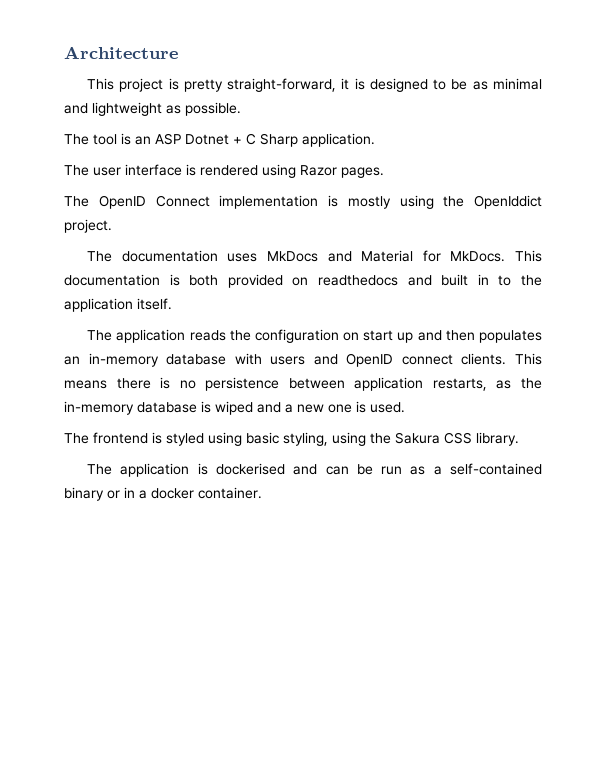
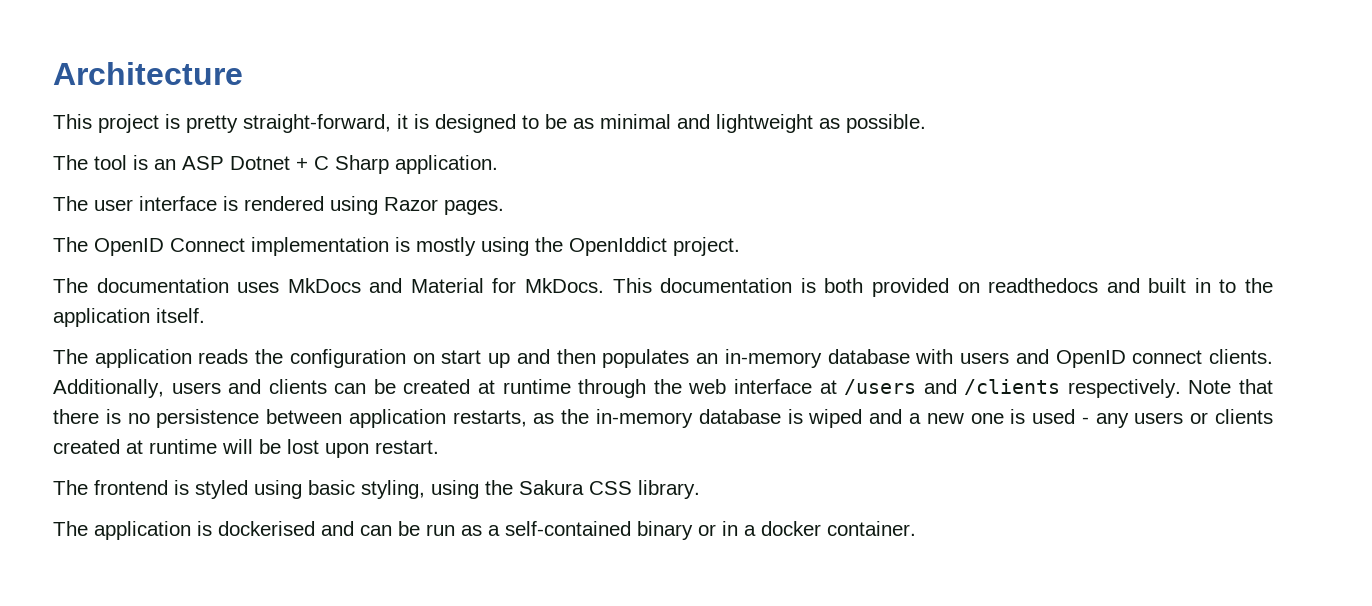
- This means there is no persistence between application restarts, as the in-memory database is wiped and a new one is used.
+ Additionally, users and clients can be created at runtime through the web interface at /users and /clients respectively. Note that there is no persistence between application restarts, as the in-memory database is wiped and a new one is used - any users or clients created at runtime will be lost upon restart.

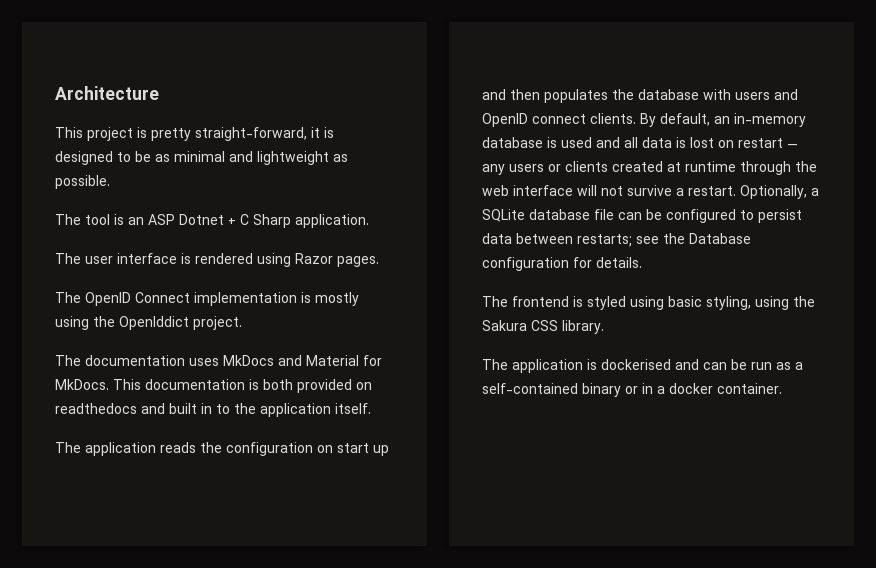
- The application reads the configuration on start up and then populates an in-memory database with users and OpenID connect clients.
+ The application reads the configuration on start up and then populates the database with users and OpenID connect clients.
- Additionally, users and clients can be created at runtime through the web interface at /users and /clients respectively. Note that there is no persistence between application restarts, as the in-memory database is wiped and a new one is used - any users or clients created at runtime will be lost upon restart.
+ By default, an in-memory database is used and all data is lost on restart — any users or clients created at runtime through the web interface will not survive a restart. Optionally, a SQLite database file can be configured to persist data between restarts; see the Database configuration for details.

